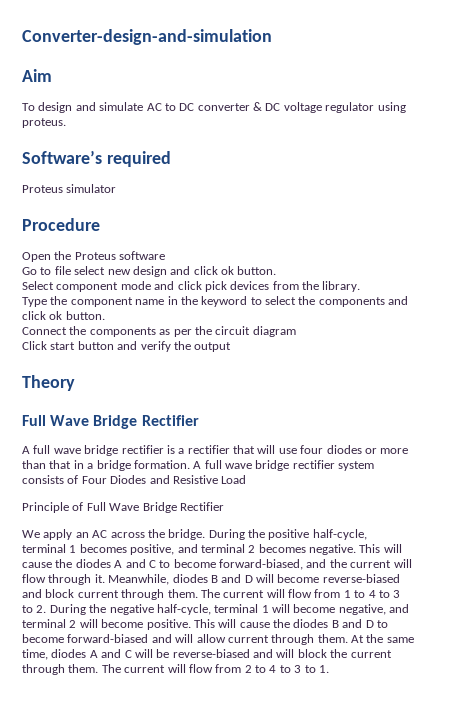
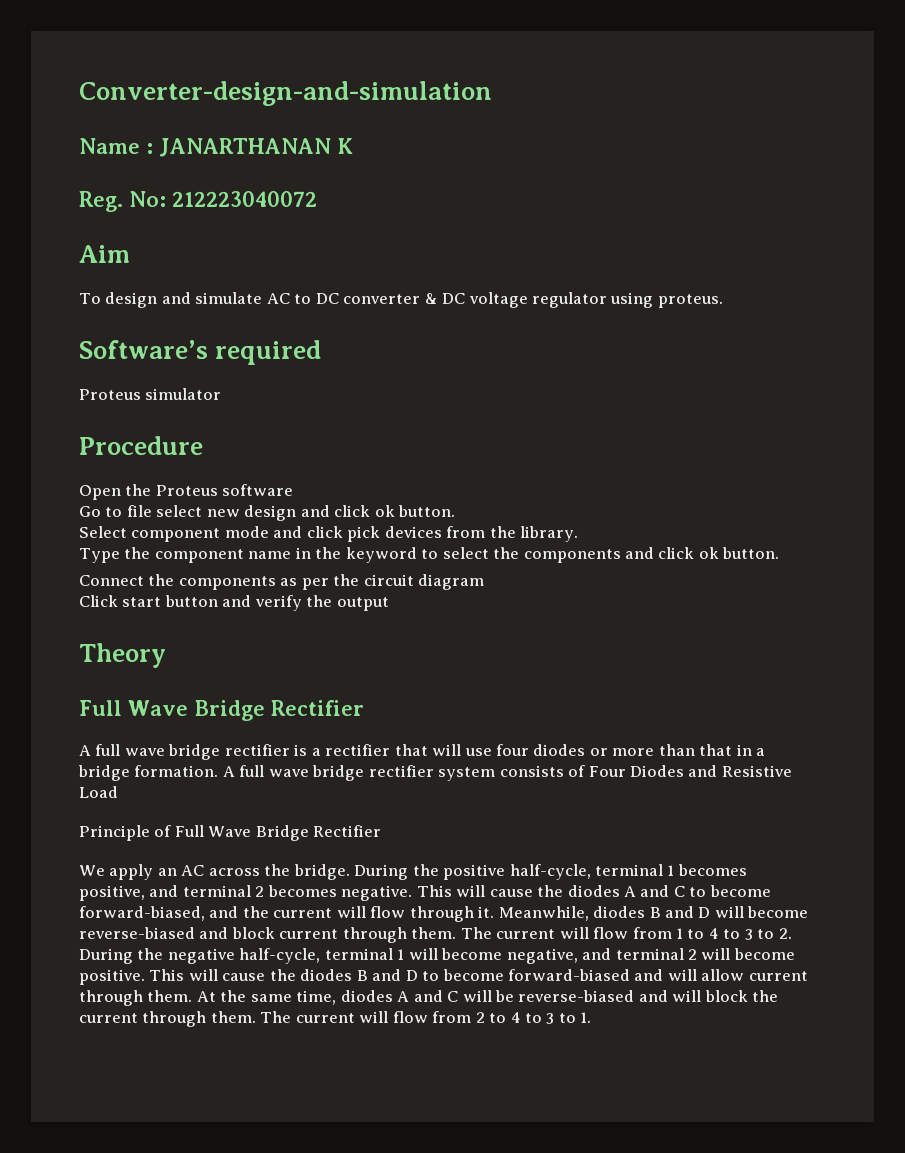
+ Name : JANARTHANAN K
+ Reg. No: 212223040072

